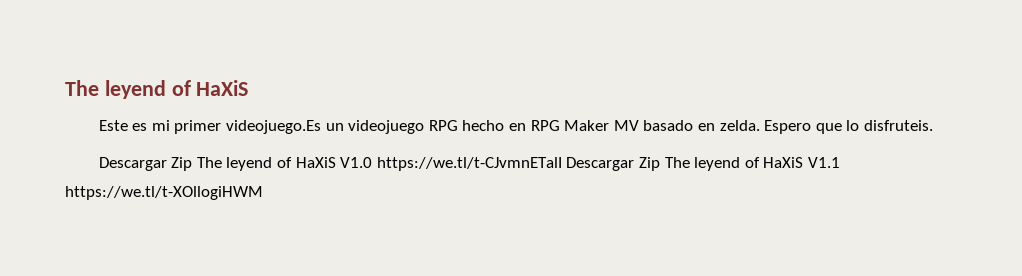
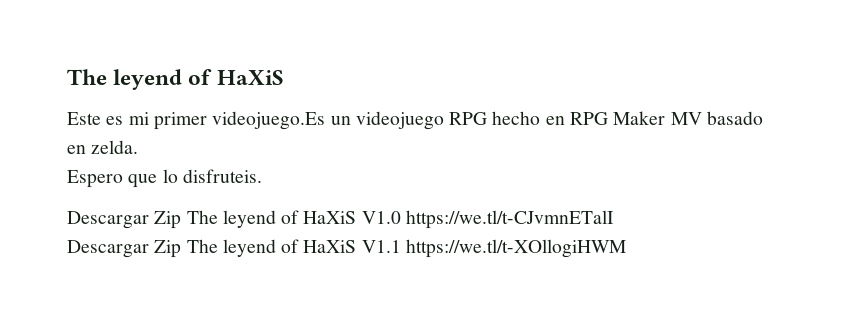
- Este es mi primer videojuego.Es un videojuego RPG hecho en RPG Maker MV basado en zelda. Espero que lo disfruteis.
+ Este es mi primer videojuego.Es un videojuego RPG hecho en RPG Maker MV basado en zelda.
+ Espero que lo disfruteis.
- Descargar Zip The leyend of HaXiS V1.0 https://we.tl/t-CJvmnETalI Descargar Zip The leyend of HaXiS V1.1 https://we.tl/t-XOllogiHWM
+ Descargar Zip The leyend of HaXiS V1.0 https://we.tl/t-CJvmnETalI
+ Descargar Zip The leyend of HaXiS V1.1 https://we.tl/t-XOllogiHWM

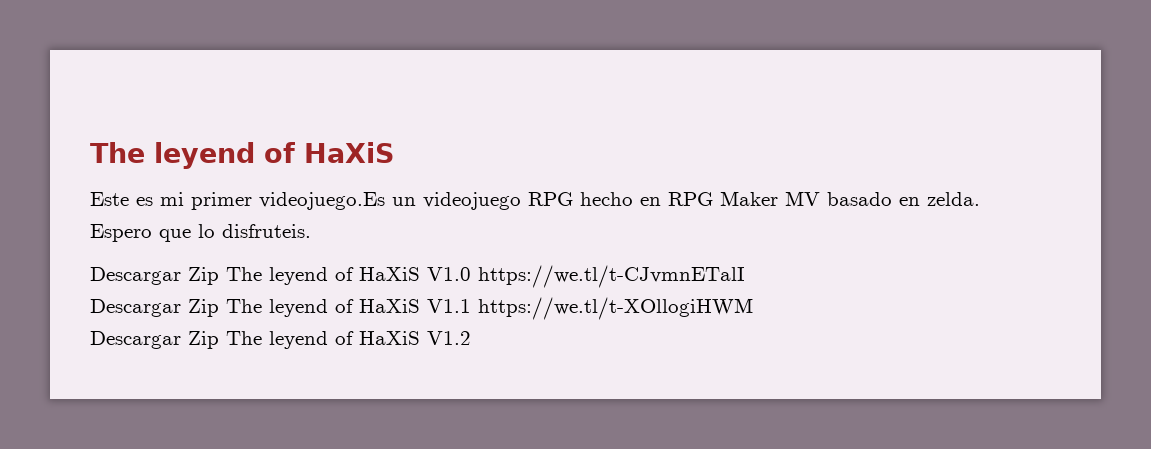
+ Descargar Zip The leyend of HaXiS V1.2

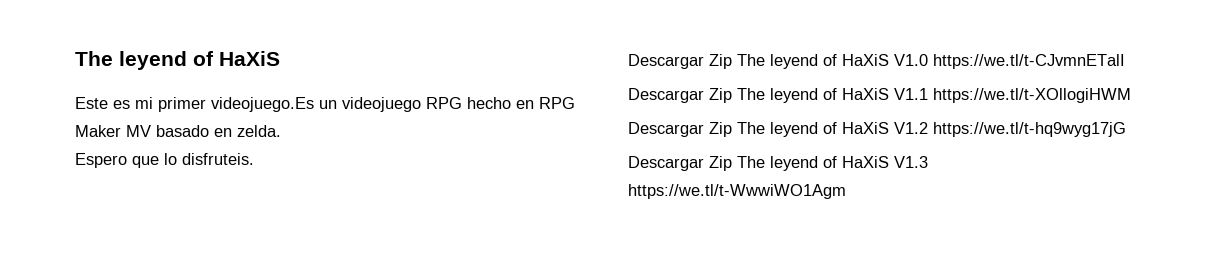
- Descargar Zip The leyend of HaXiS V1.2
+ Descargar Zip The leyend of HaXiS V1.2 https://we.tl/t-hq9wyg17jG
+ Descargar Zip The leyend of HaXiS V1.3 https://we.tl/t-WwwiWO1Agm

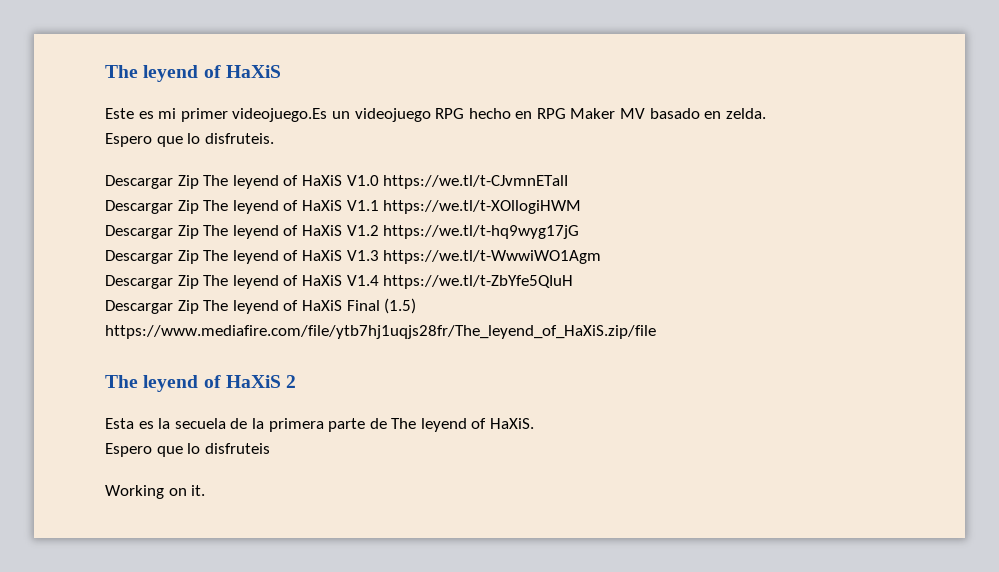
+ Descargar Zip The leyend of HaXiS V1.4 https://we.tl/t-ZbYfe5QIuH
+ Descargar Zip The leyend of HaXiS Final (1.5) https://www.mediafire.com/file/ytb7hj1uqjs28fr/The_leyend_of_HaXiS.zip/file
+ The leyend of HaXiS 2
+ Esta es la secuela de la primera parte de The leyend of HaXiS.
+ Espero que lo disfruteis
+ Working on it.

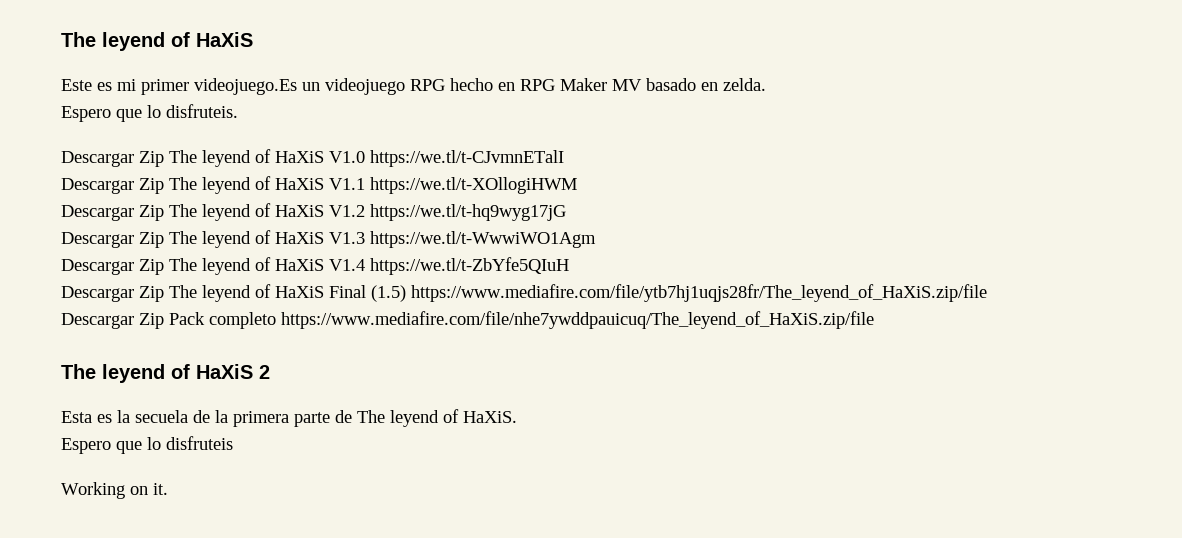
+ Descargar Zip Pack completo https://www.mediafire.com/file/nhe7ywddpauicuq/The_leyend_of_HaXiS.zip/file

